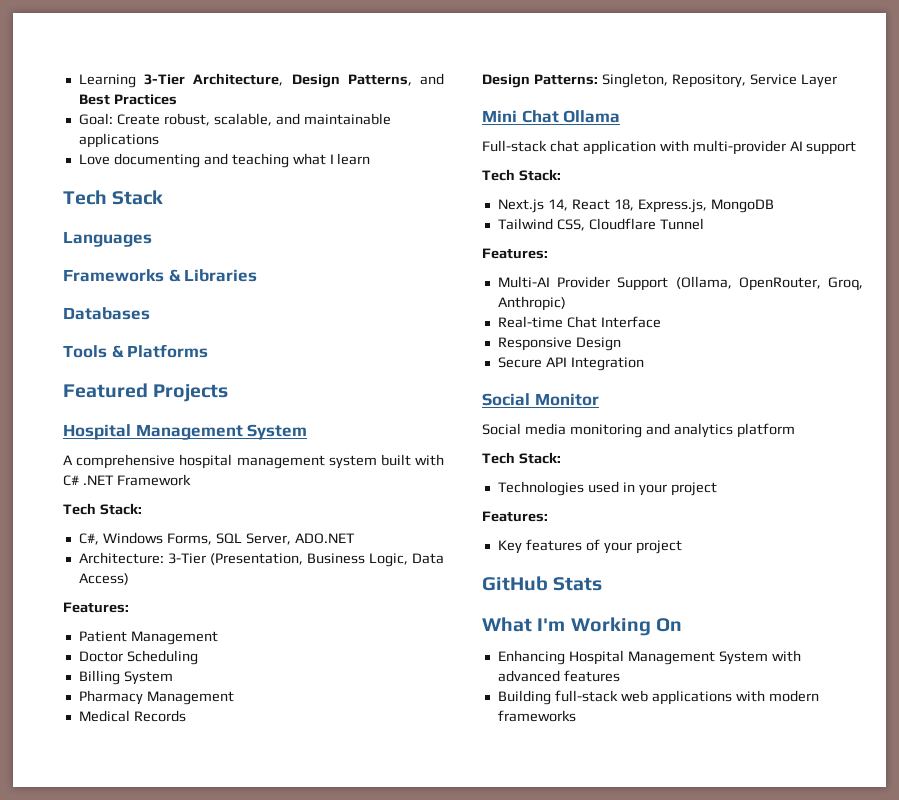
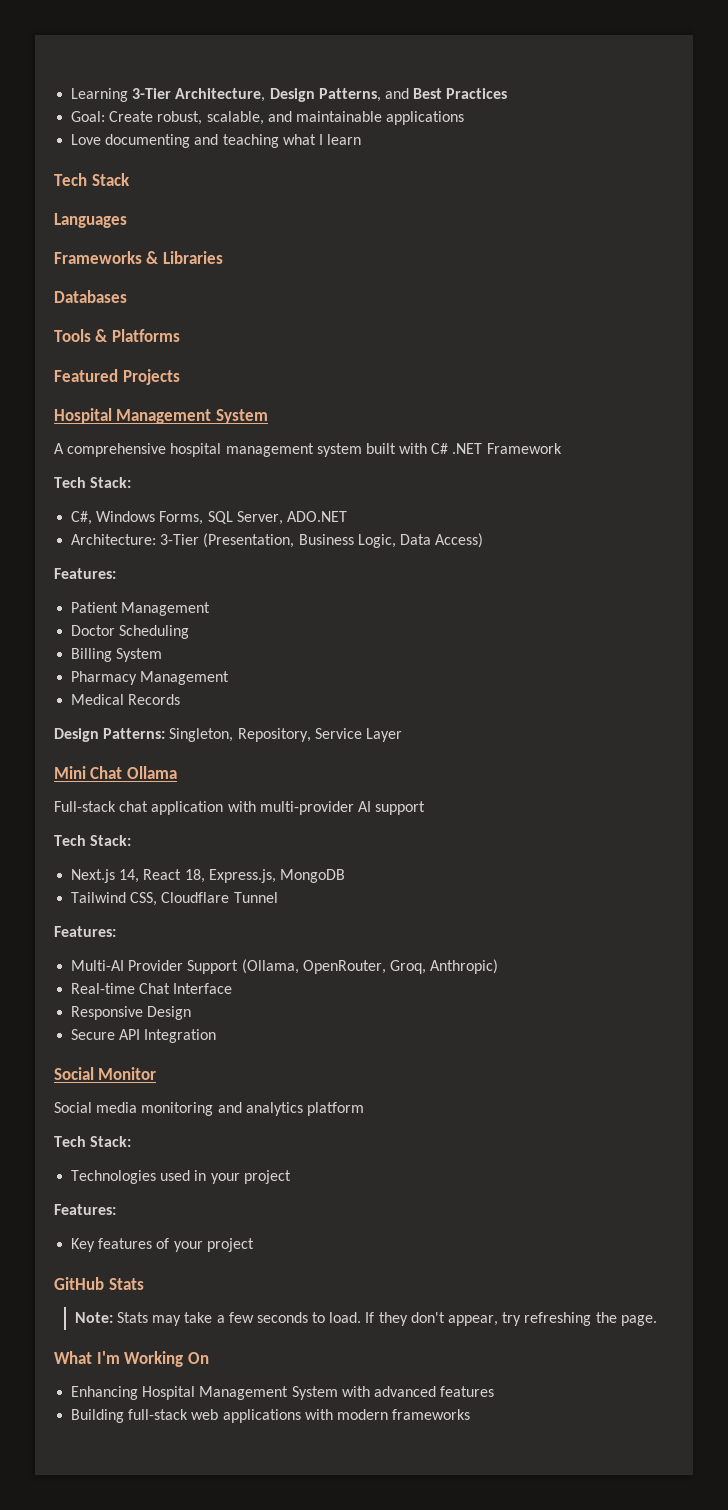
+ Note: Stats may take a few seconds to load. If they don't appear, try refreshing the page.

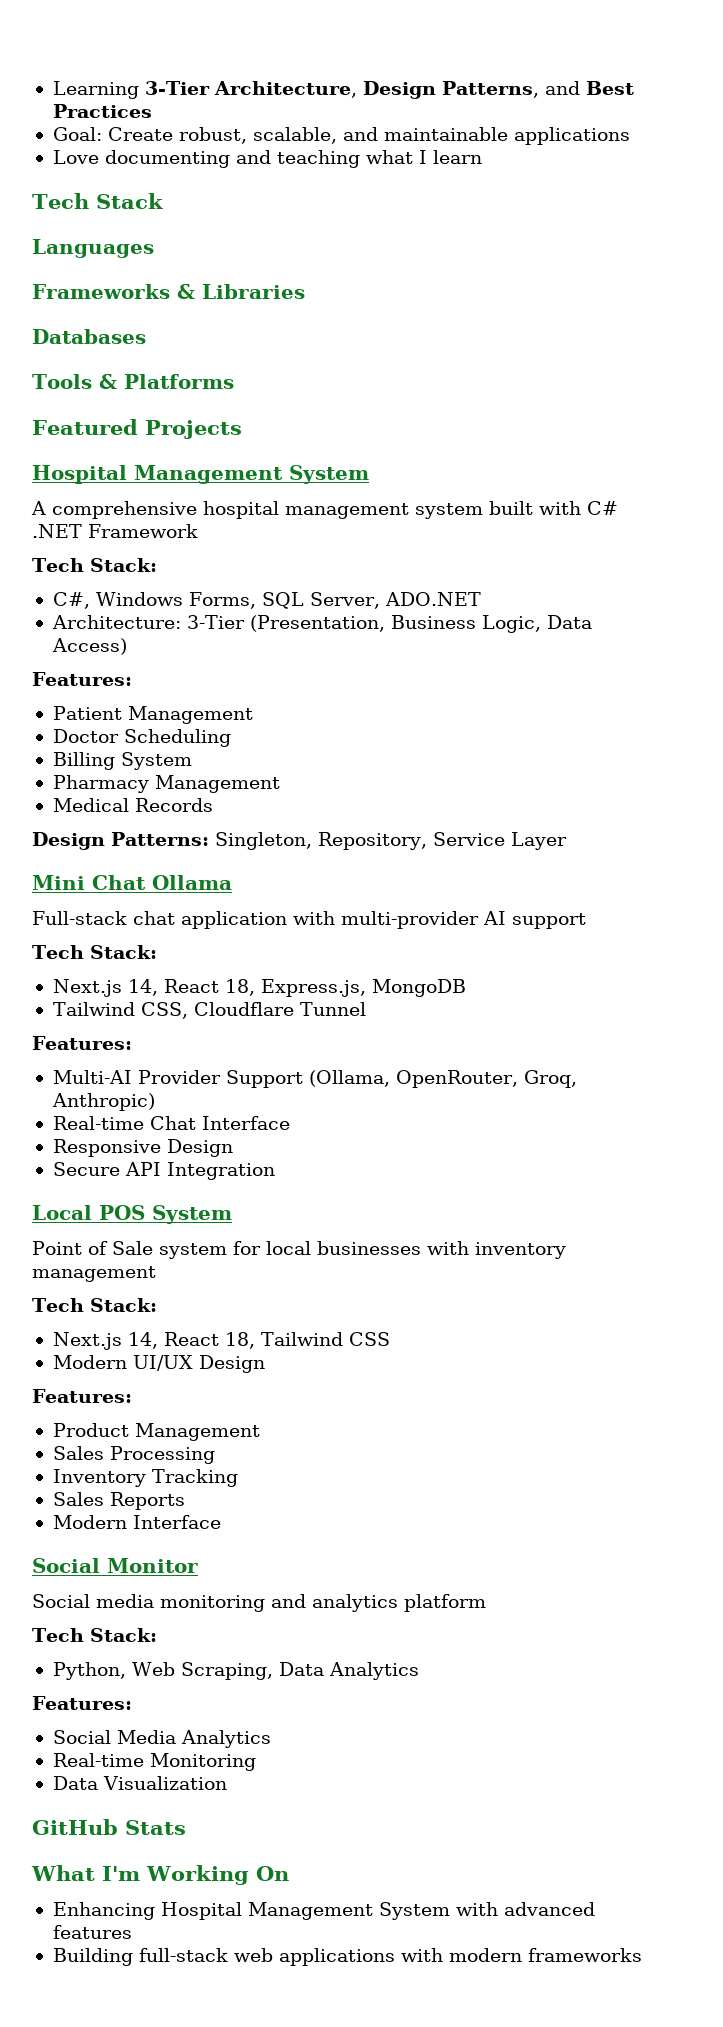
+ Local POS System
+ Point of Sale system for local businesses with inventory management
+ Tech Stack:
+ Next.js 14, React 18, Tailwind CSS
+ Modern UI/UX Design
+ Features:
+ Product Management
+ Sales Processing
+ Inventory Tracking
+ Sales Reports
+ Modern Interface
- Technologies used in your project
+ Python, Web Scraping, Data Analytics
  Features:
- Key features of your project
+ Social Media Analytics
+ Real-time Monitoring
+ Data Visualization
  GitHub Stats
- Note: Stats may take a few seconds to load. If they don't appear, try refreshing the page.

